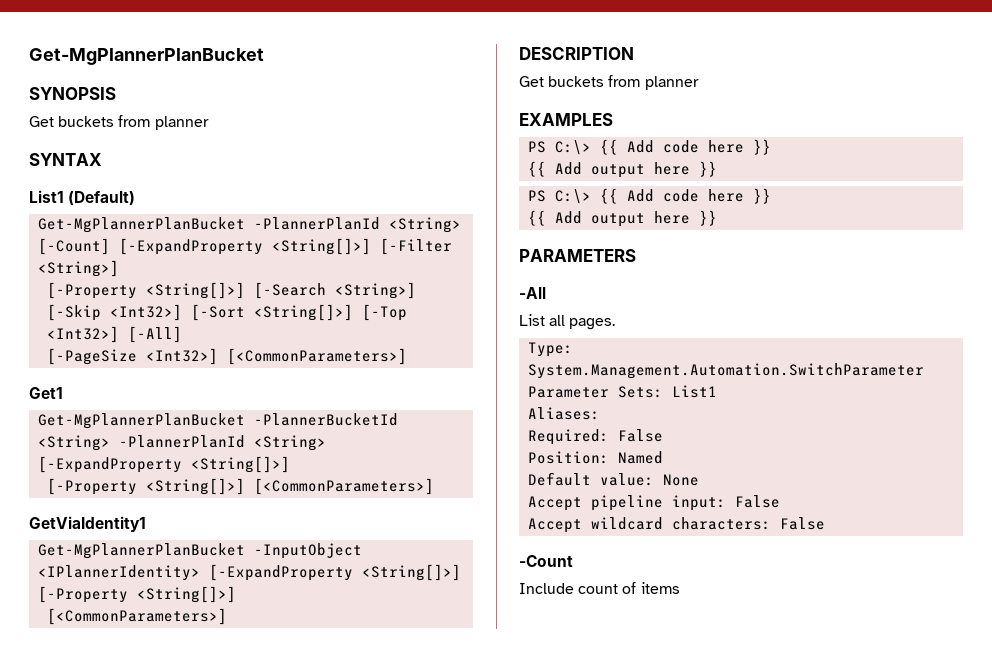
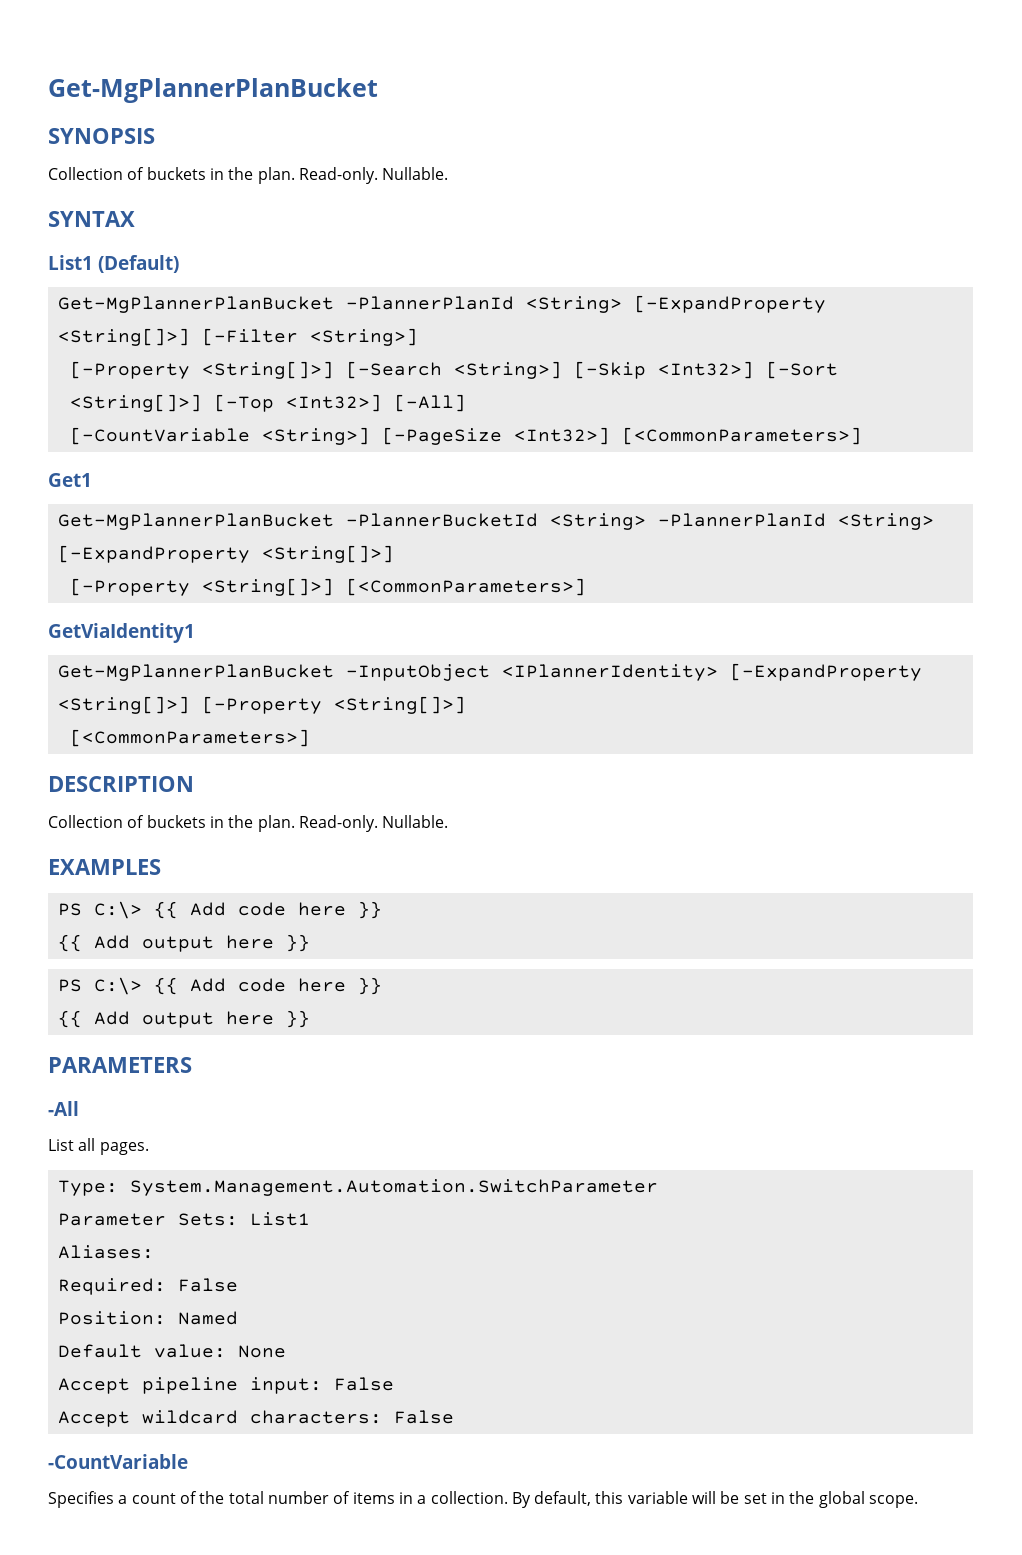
  SYNOPSIS
- Get buckets from planner
+ Collection of buckets in the plan. Read-only. Nullable.
- Get-MgPlannerPlanBucket -PlannerPlanId <String> [-Count] [-ExpandProperty <String[]>] [-Filter <String>]
+ Get-MgPlannerPlanBucket -PlannerPlanId <String> [-ExpandProperty <String[]>] [-Filter <String>]
- [-PageSize <Int32>] [<CommonParameters>]
+ [-CountVariable <String>] [-PageSize <Int32>] [<CommonParameters>]
  DESCRIPTION
- Get buckets from planner
+ Collection of buckets in the plan. Read-only. Nullable.
- -Count
- Include count of items
+ -CountVariable
+ Specifies a count of the total number of items in a collection. By default, this variable will be set in the global scope.

